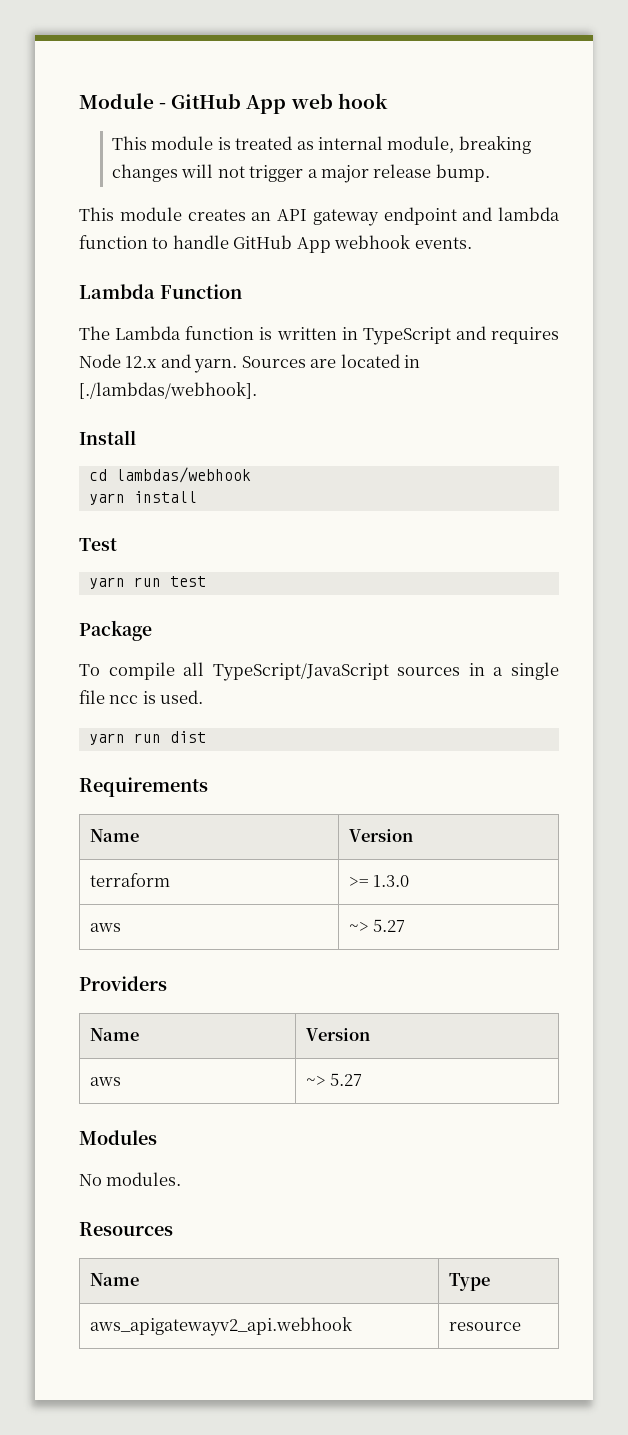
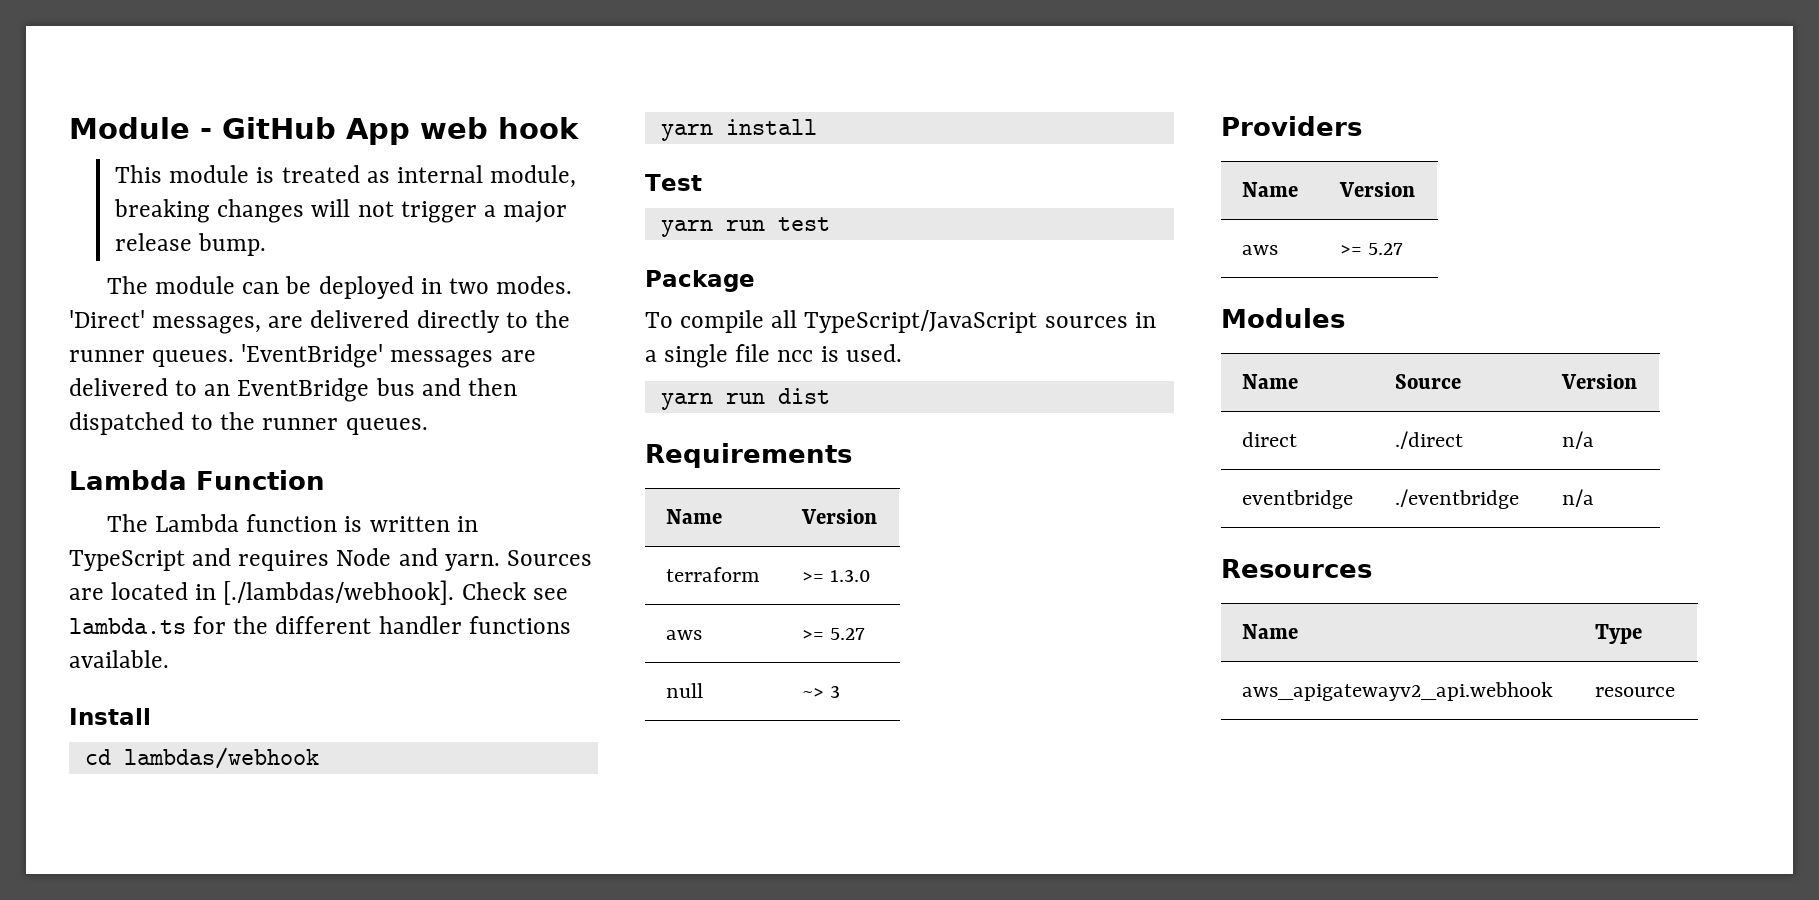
- This module creates an API gateway endpoint and lambda function to handle GitHub App webhook events.
+ The module can be deployed in two modes. 'Direct' messages, are delivered directly to the runner queues. 'EventBridge' messages are delivered to an EventBridge bus and then dispatched to the runner queues.
- The Lambda function is written in TypeScript and requires Node 12.x and yarn.
+ The Lambda function is written in TypeScript and requires Node and yarn.
- Sources are located in [./lambdas/webhook].
+ Sources are located in [./lambdas/webhook]. Check see lambda.ts for the different handler functions available.
  terraform | >= 1.3.0
- aws | ~> 5.27
+ aws | >= 5.27
+ null | ~> 3
  Providers
  Name | Version
- aws | ~> 5.27
+ aws | >= 5.27
- No modules.
+ Name | Source | Version
+ direct | ./direct | n/a
+ eventbridge | ./eventbridge | n/a

